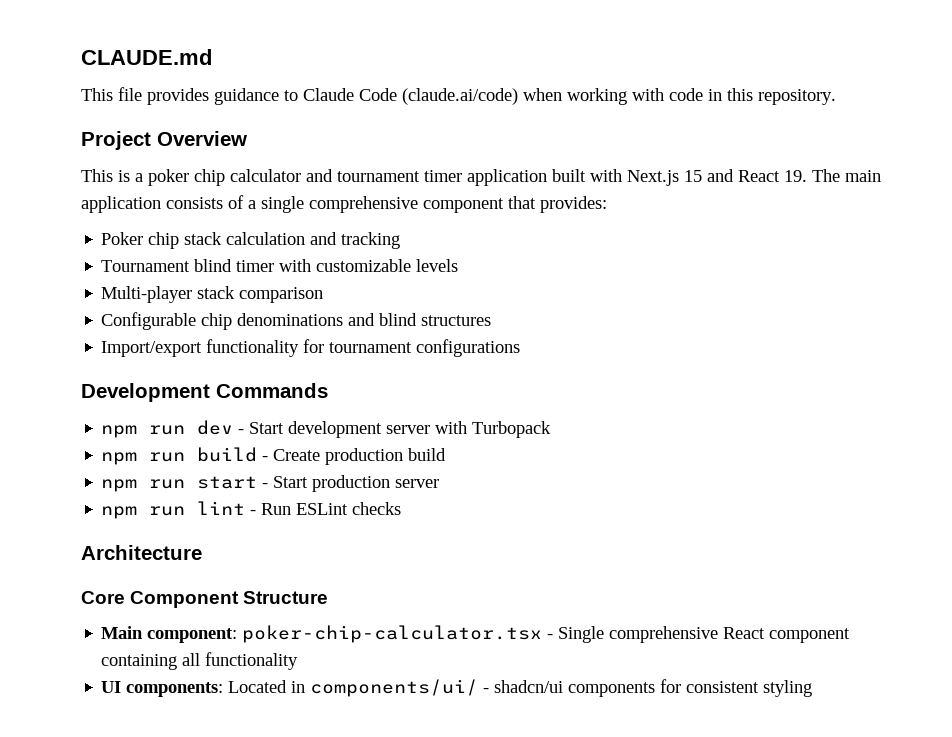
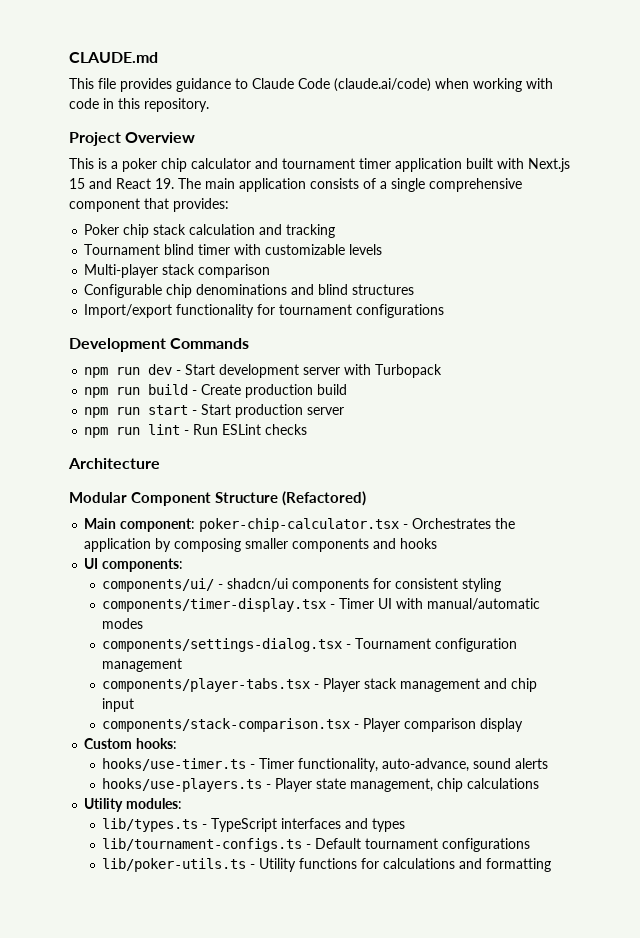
- Core Component Structure
+ Modular Component Structure (Refactored)
- Main component: poker-chip-calculator.tsx - Single comprehensive React component containing all functionality
+ Main component: poker-chip-calculator.tsx - Orchestrates the application by composing smaller components and hooks
- UI components: Located in components/ui/ - shadcn/ui components for consistent styling
+ UI components:
+ components/ui/ - shadcn/ui components for consistent styling
+ components/timer-display.tsx - Timer UI with manual/automatic modes
+ components/settings-dialog.tsx - Tournament configuration management
+ components/player-tabs.tsx - Player stack management and chip input
+ components/stack-comparison.tsx - Player comparison display
+ Custom hooks:
+ hooks/use-timer.ts - Timer functionality, auto-advance, sound alerts
+ hooks/use-players.ts - Player state management, chip calculations
+ Utility modules:
+ lib/types.ts - TypeScript interfaces and types
+ lib/tournament-configs.ts - Default tournament configurations
+ lib/poker-utils.ts - Utility functions for calculations and formatting

